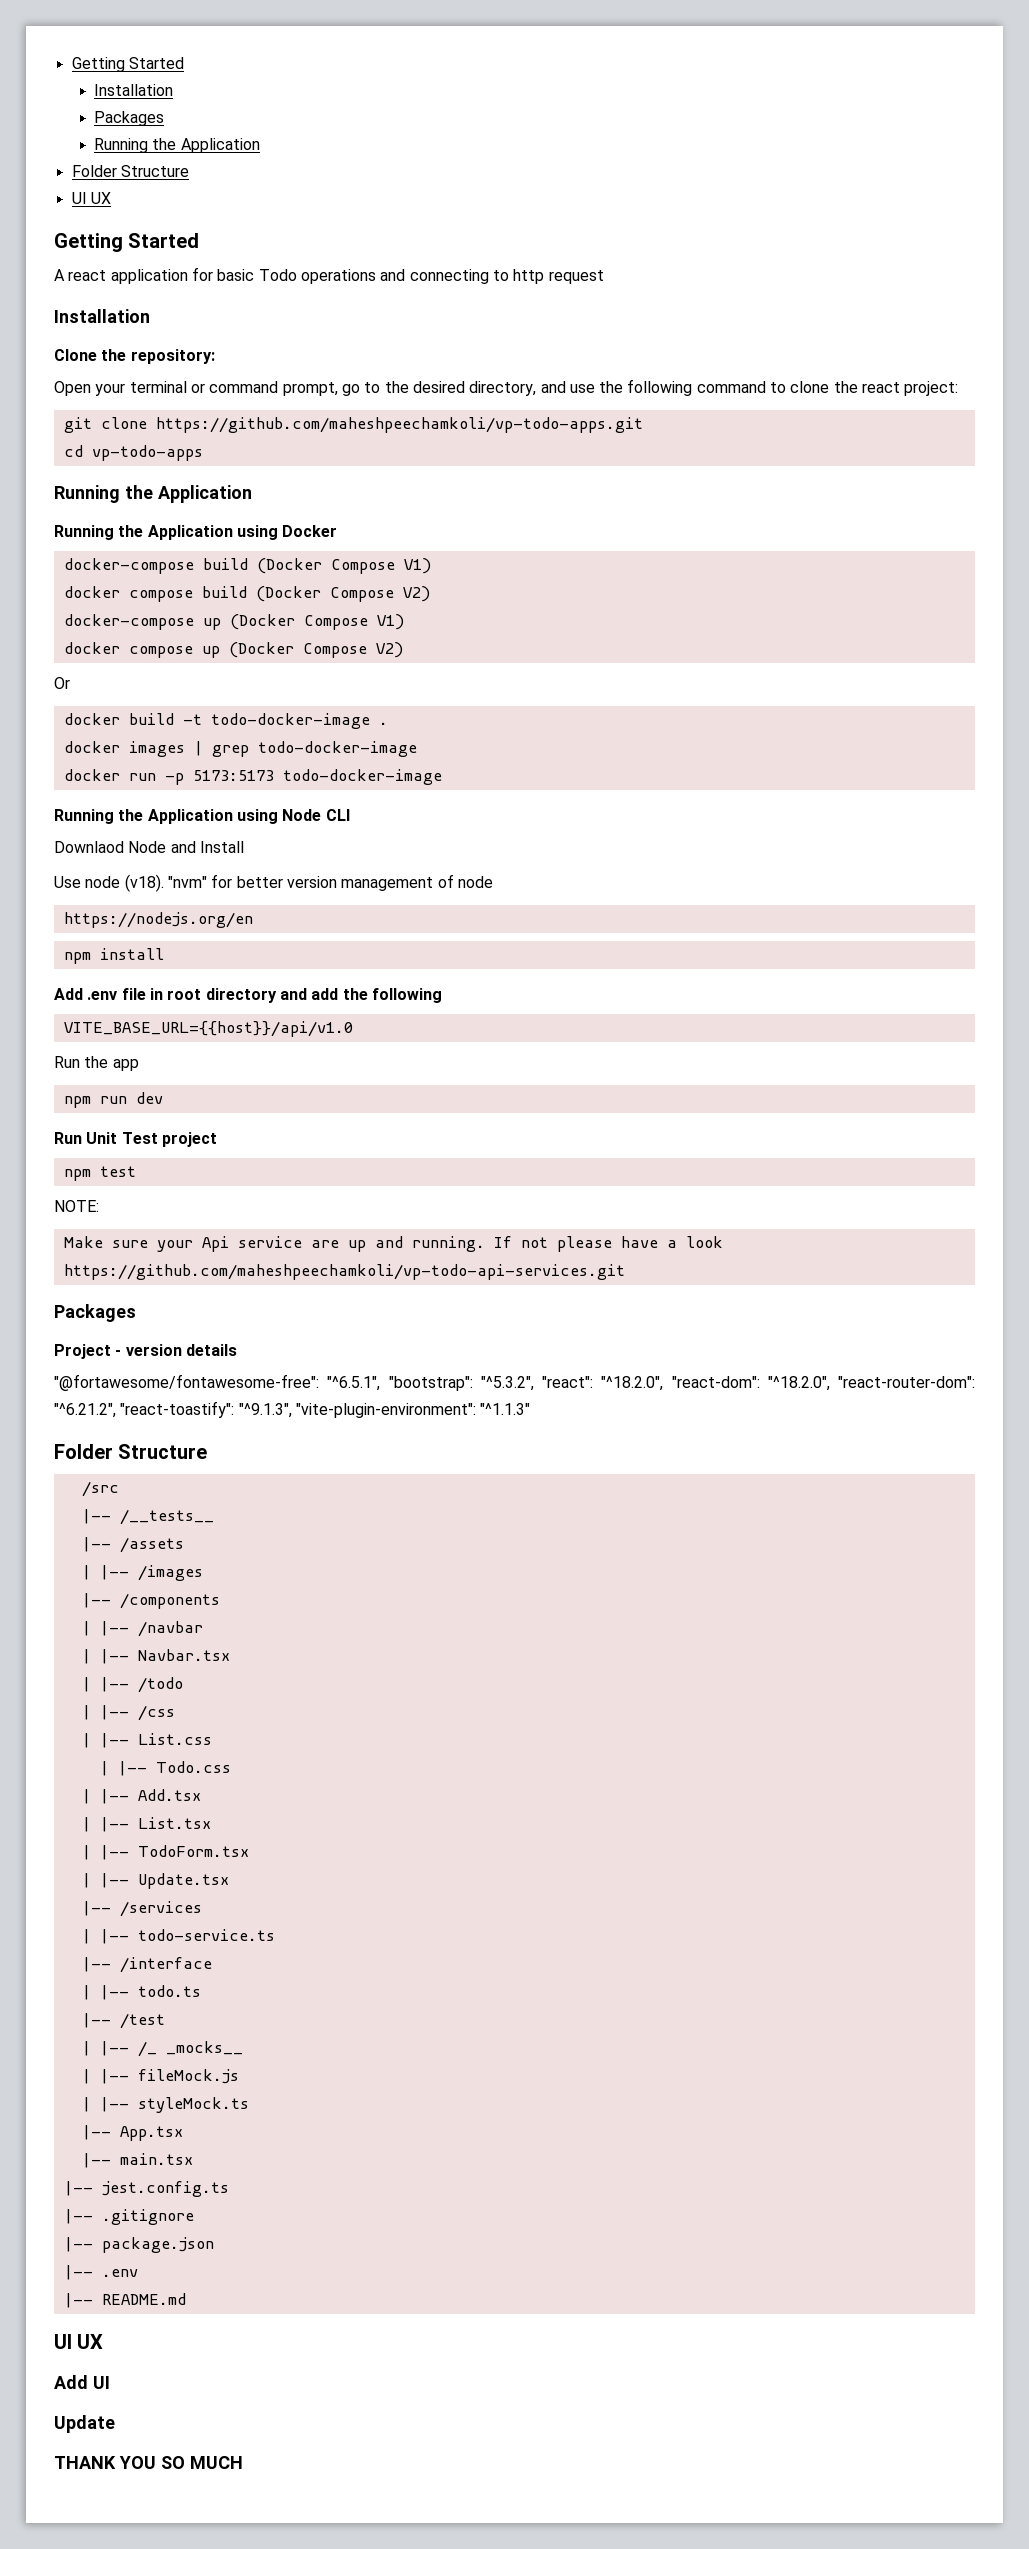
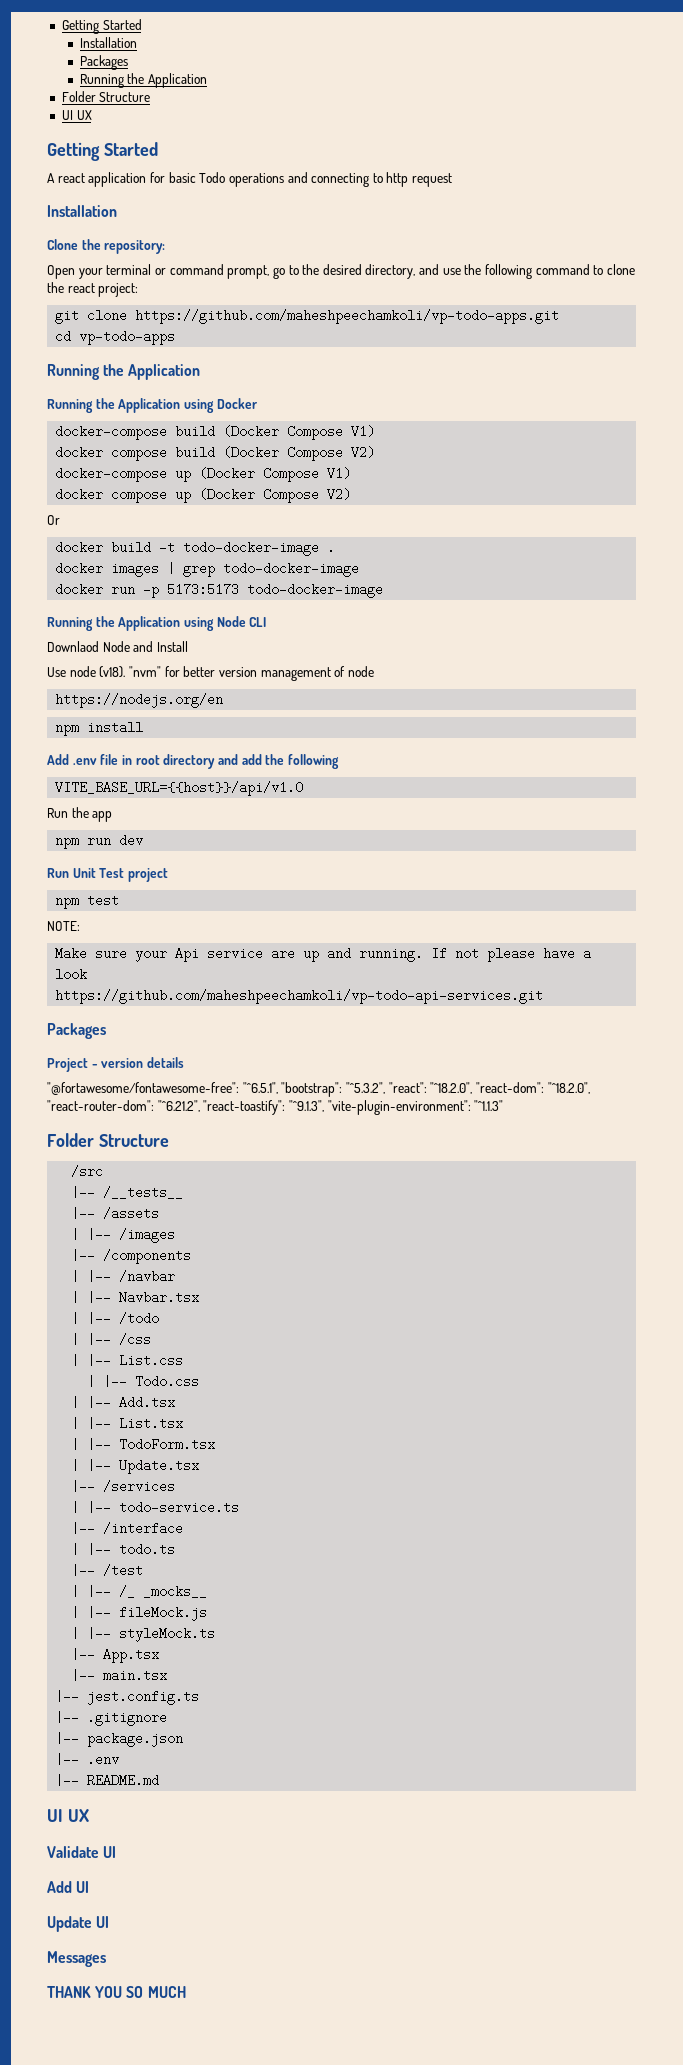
+ Validate UI
- Update
+ Update UI
+ Messages

